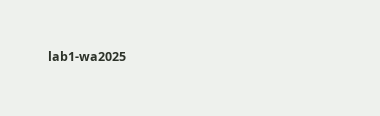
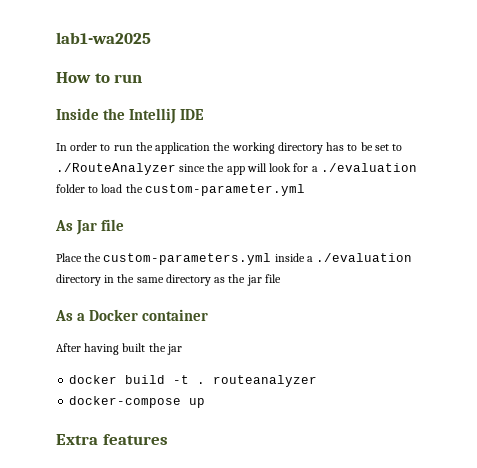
+ How to run
+ Inside the IntelliJ IDE
+ In order to run the application the working directory has to be set to ./RouteAnalyzer since the app will look for a ./evaluation folder to load the custom-parameter.yml
+ As Jar file
+ Place the custom-parameters.yml inside a ./evaluation directory in the same directory as the jar file
+ As a Docker container
+ After having built the jar
+ docker build -t . routeanalyzer
+ docker-compose up
+ Extra features

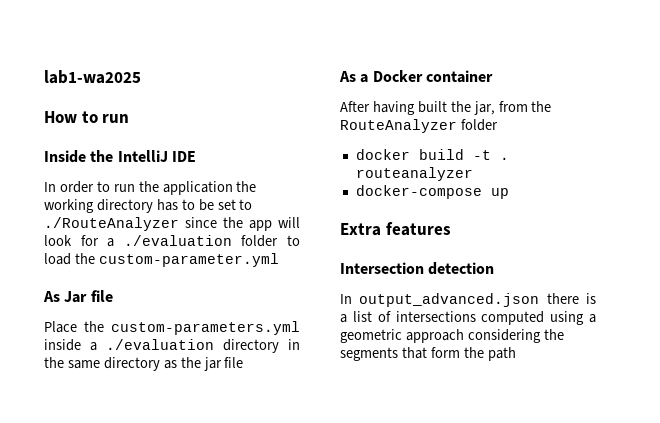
- After having built the jar
+ After having built the jar, from the RouteAnalyzer folder
+ Intersection detection
+ In output_advanced.json there is a list of intersections computed using a geometric approach considering the segments that form the path

